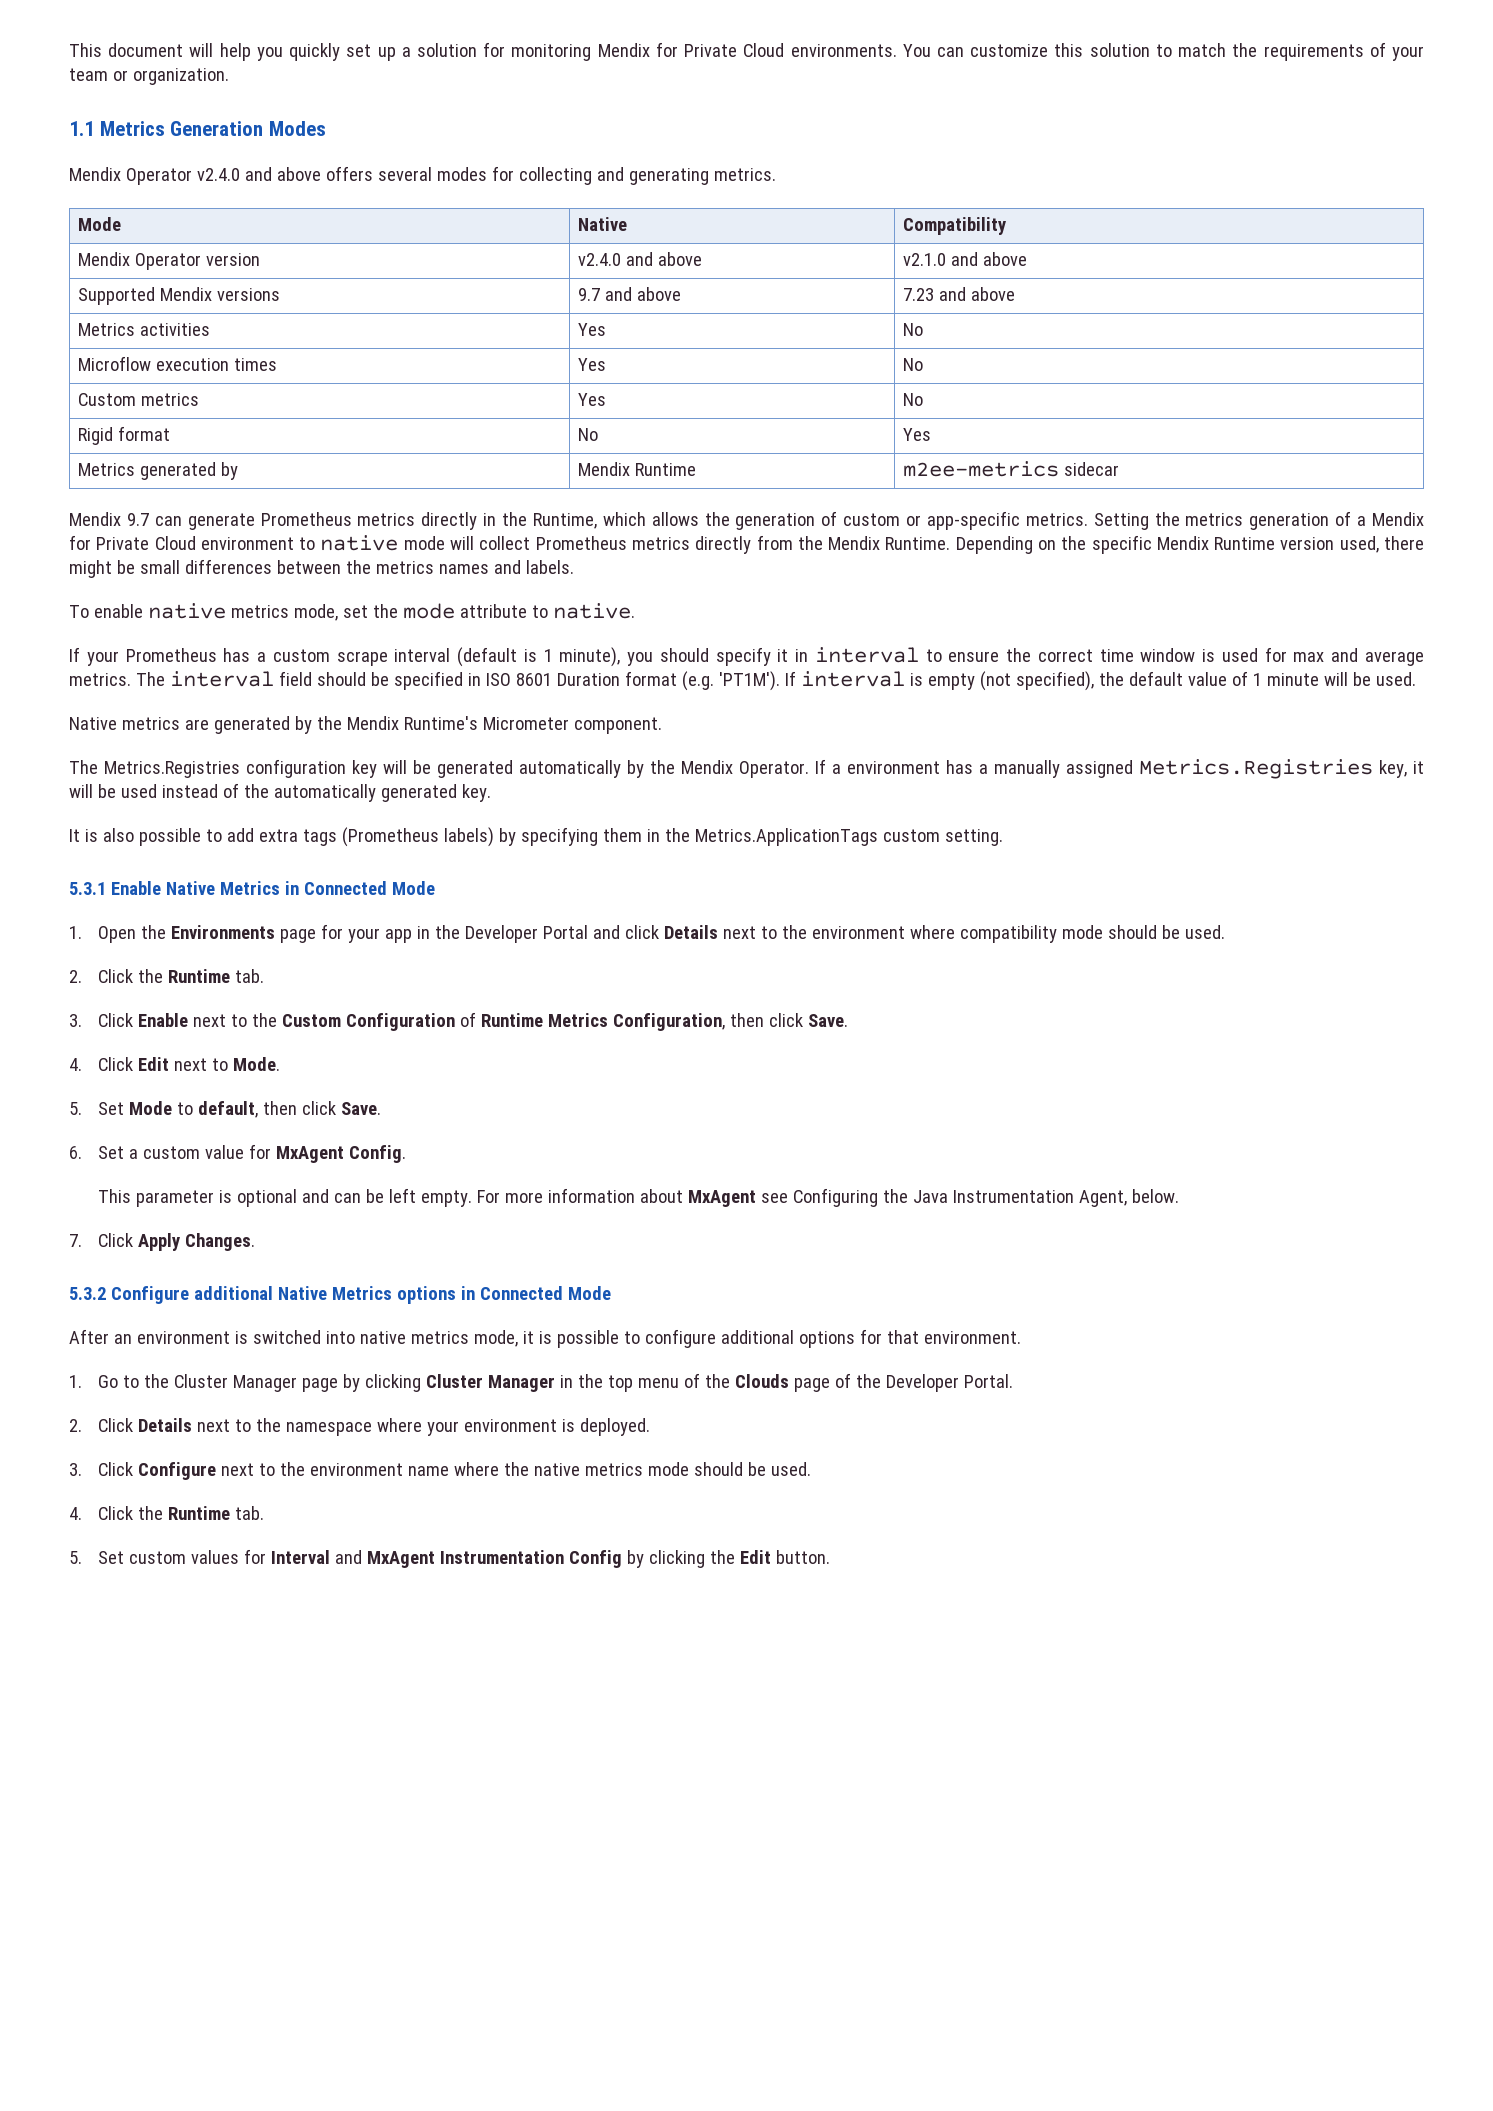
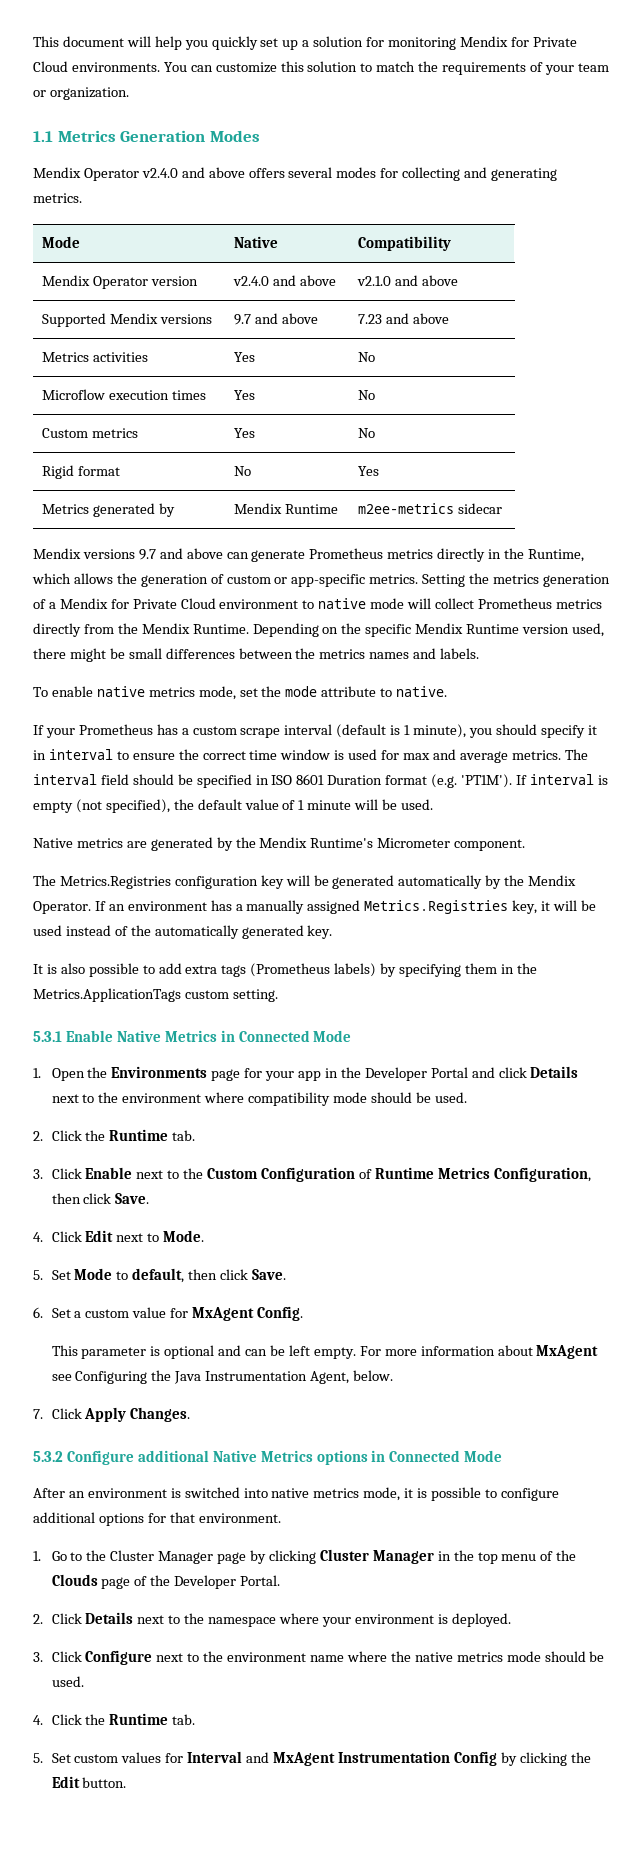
- Mendix 9.7 can generate Prometheus metrics directly in the Runtime, which allows the generation of custom or app-specific metrics.
+ Mendix versions 9.7 and above can generate Prometheus metrics directly in the Runtime, which allows the generation of custom or app-specific metrics.
- If a environment has a manually assigned Metrics.Registries key, it will be used instead of the automatically generated key.
+ If an environment has a manually assigned Metrics.Registries key, it will be used instead of the automatically generated key.

